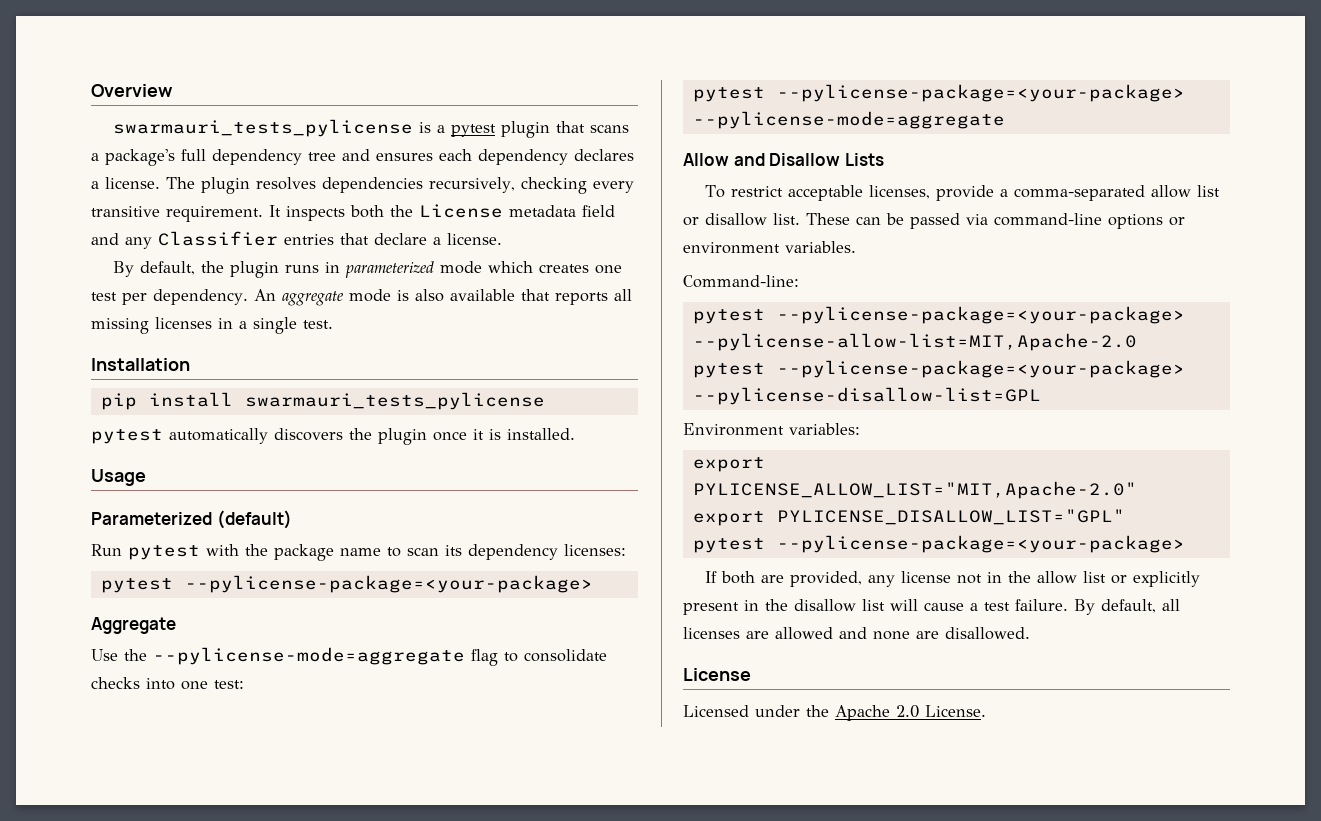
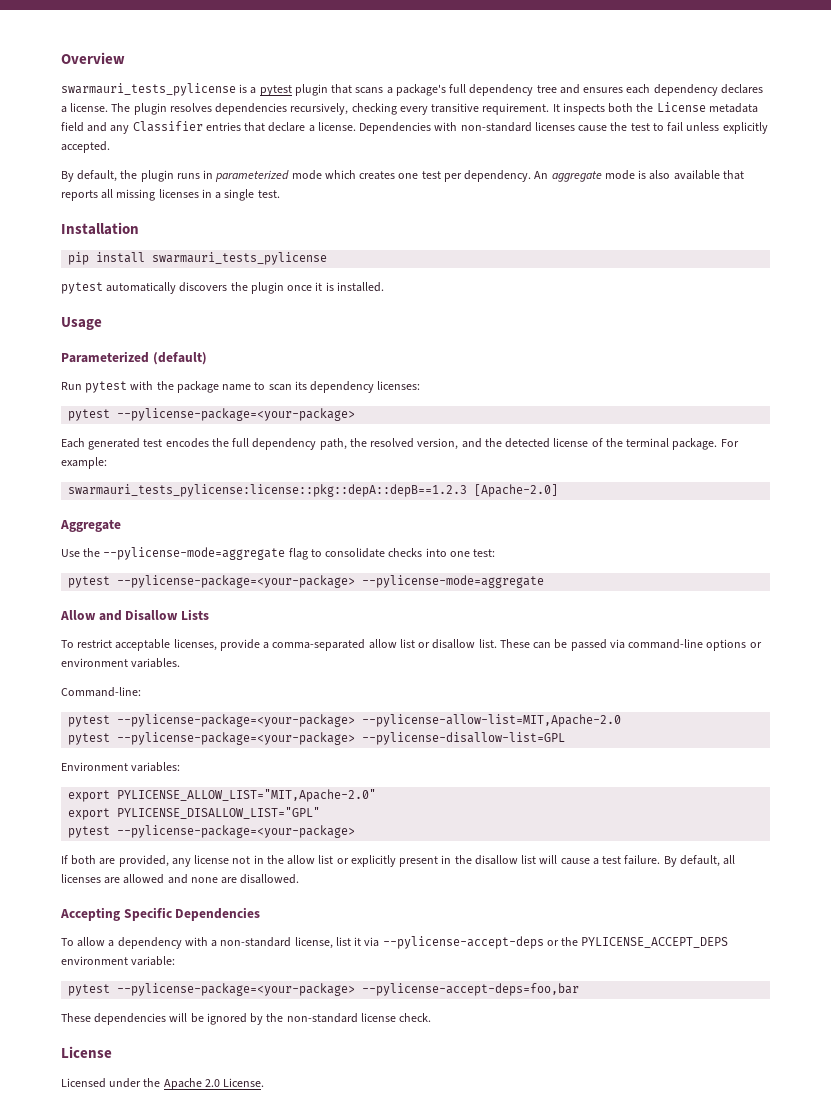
+ Dependencies with non‑standard licenses cause the test to fail unless explicitly accepted.
+ Each generated test encodes the full dependency path, the resolved version, and the detected license of the terminal package. For example:
+ swarmauri_tests_pylicense:license::pkg::depA::depB==1.2.3 [Apache-2.0]
+ Accepting Specific Dependencies
+ To allow a dependency with a non-standard license, list it via --pylicense-accept-deps or the PYLICENSE_ACCEPT_DEPS environment variable:
+ pytest --pylicense-package=<your-package> --pylicense-accept-deps=foo,bar
+ These dependencies will be ignored by the non-standard license check.

